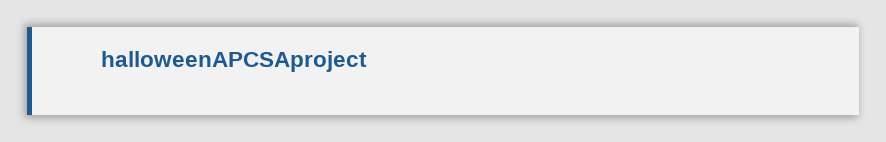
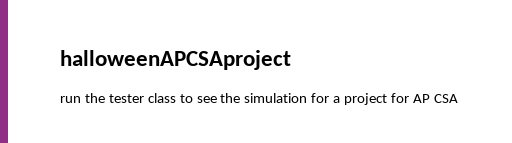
+ run the tester class to see the simulation for a project for AP CSA

